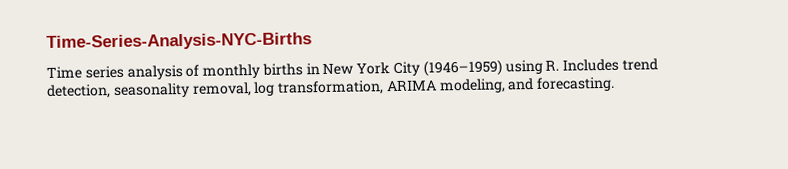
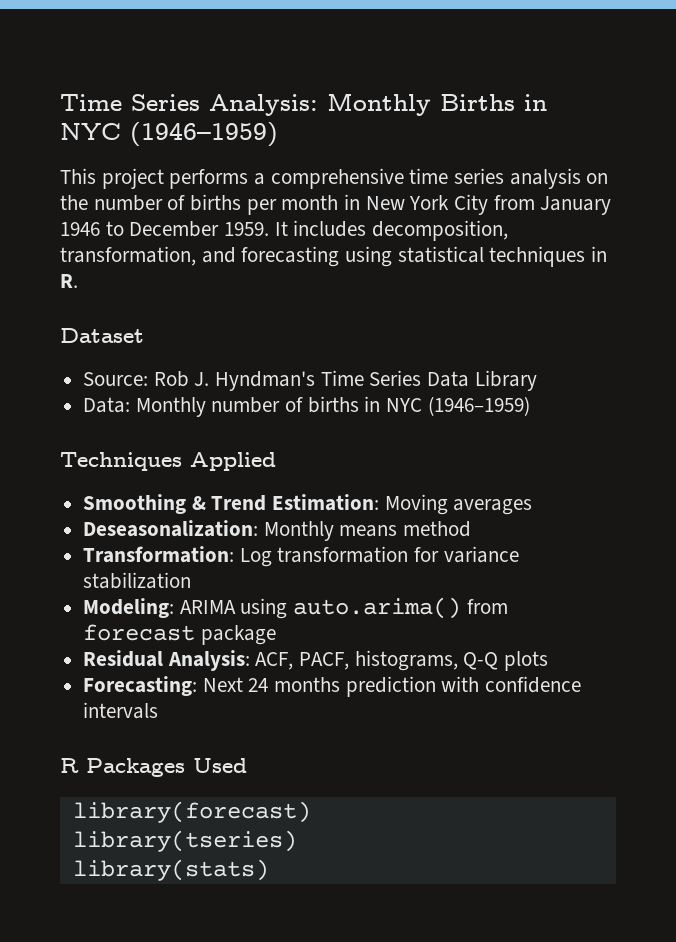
- Time-Series-Analysis-NYC-Births
- Time series analysis of monthly births in New York City (1946–1959) using R. Includes trend detection, seasonality removal, log transformation, ARIMA modeling, and forecasting.
+ Time Series Analysis: Monthly Births in NYC (1946–1959)
+ This project performs a comprehensive time series analysis on the number of births per month in New York City from January 1946 to December 1959. It includes decomposition, transformation, and forecasting using statistical techniques in R.
+ Dataset
+ Source: Rob J. Hyndman's Time Series Data Library
+ Data: Monthly number of births in NYC (1946–1959)
+ Techniques Applied
+ Smoothing & Trend Estimation: Moving averages
+ Deseasonalization: Monthly means method
+ Transformation: Log transformation for variance stabilization
+ Modeling: ARIMA using auto.arima() from forecast package
+ Residual Analysis: ACF, PACF, histograms, Q-Q plots
+ Forecasting: Next 24 months prediction with confidence intervals
+ R Packages Used
+ library(forecast)
+ library(tseries)
+ library(stats)

